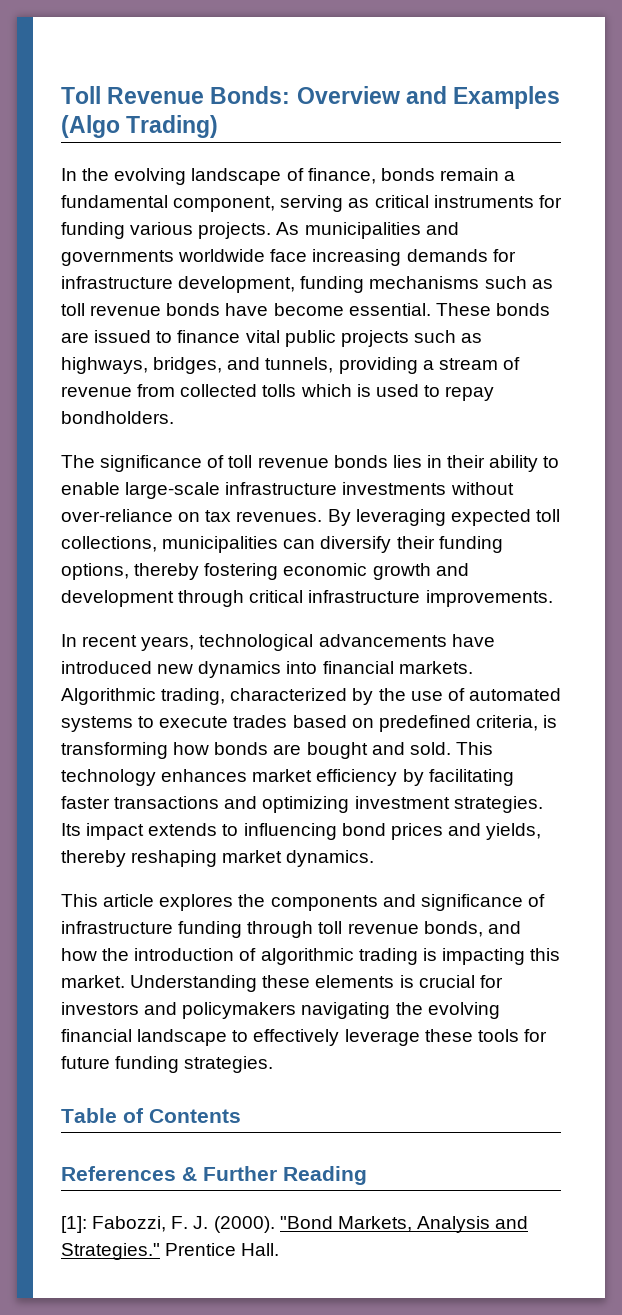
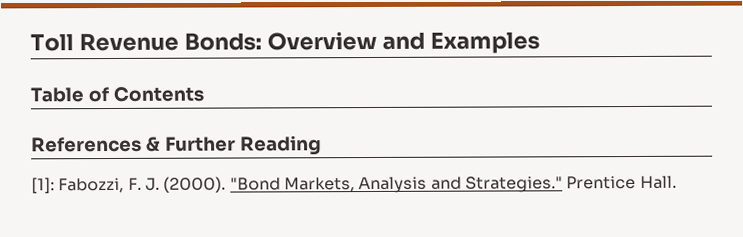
- Toll Revenue Bonds: Overview and Examples (Algo Trading)
- In the evolving landscape of finance, bonds remain a fundamental component, serving as critical instruments for funding various projects. As municipalities and governments worldwide face increasing demands for infrastructure development, funding mechanisms such as toll revenue bonds have become essential. These bonds are issued to finance vital public projects such as highways, bridges, and tunnels, providing a stream of revenue from collected tolls which is used to repay bondholders.
- The significance of toll revenue bonds lies in their ability to enable large-scale infrastructure investments without over-reliance on tax revenues. By leveraging expected toll collections, municipalities can diversify their funding options, thereby fostering economic growth and development through critical infrastructure improvements.
- In recent years, technological advancements have introduced new dynamics into financial markets. Algorithmic trading, characterized by the use of automated systems to execute trades based on predefined criteria, is transforming how bonds are bought and sold. This technology enhances market efficiency by facilitating faster transactions and optimizing investment strategies. Its impact extends to influencing bond prices and yields, thereby reshaping market dynamics.
- This article explores the components and significance of infrastructure funding through toll revenue bonds, and how the introduction of algorithmic trading is impacting this market. Understanding these elements is crucial for investors and policymakers navigating the evolving financial landscape to effectively leverage these tools for future funding strategies.
+ Toll Revenue Bonds: Overview and Examples

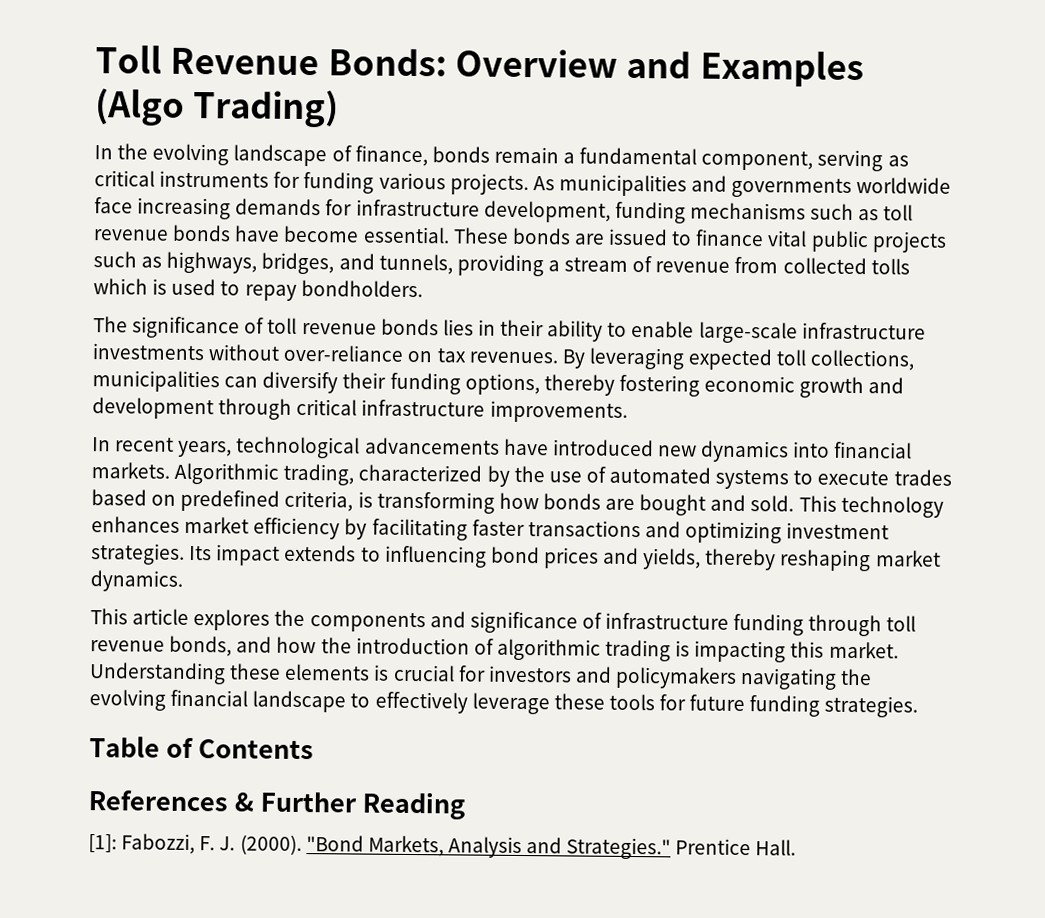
- Toll Revenue Bonds: Overview and Examples
+ Toll Revenue Bonds: Overview and Examples (Algo Trading)
+ In the evolving landscape of finance, bonds remain a fundamental component, serving as critical instruments for funding various projects. As municipalities and governments worldwide face increasing demands for infrastructure development, funding mechanisms such as toll revenue bonds have become essential. These bonds are issued to finance vital public projects such as highways, bridges, and tunnels, providing a stream of revenue from collected tolls which is used to repay bondholders.
+ The significance of toll revenue bonds lies in their ability to enable large-scale infrastructure investments without over-reliance on tax revenues. By leveraging expected toll collections, municipalities can diversify their funding options, thereby fostering economic growth and development through critical infrastructure improvements.
+ In recent years, technological advancements have introduced new dynamics into financial markets. Algorithmic trading, characterized by the use of automated systems to execute trades based on predefined criteria, is transforming how bonds are bought and sold. This technology enhances market efficiency by facilitating faster transactions and optimizing investment strategies. Its impact extends to influencing bond prices and yields, thereby reshaping market dynamics.
+ This article explores the components and significance of infrastructure funding through toll revenue bonds, and how the introduction of algorithmic trading is impacting this market. Understanding these elements is crucial for investors and policymakers navigating the evolving financial landscape to effectively leverage these tools for future funding strategies.

